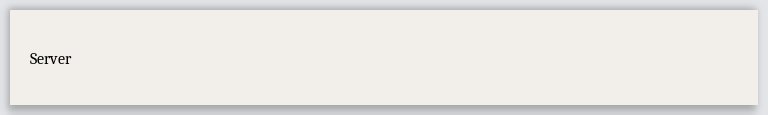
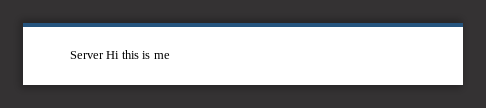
- Server
+ Server Hi this is me

